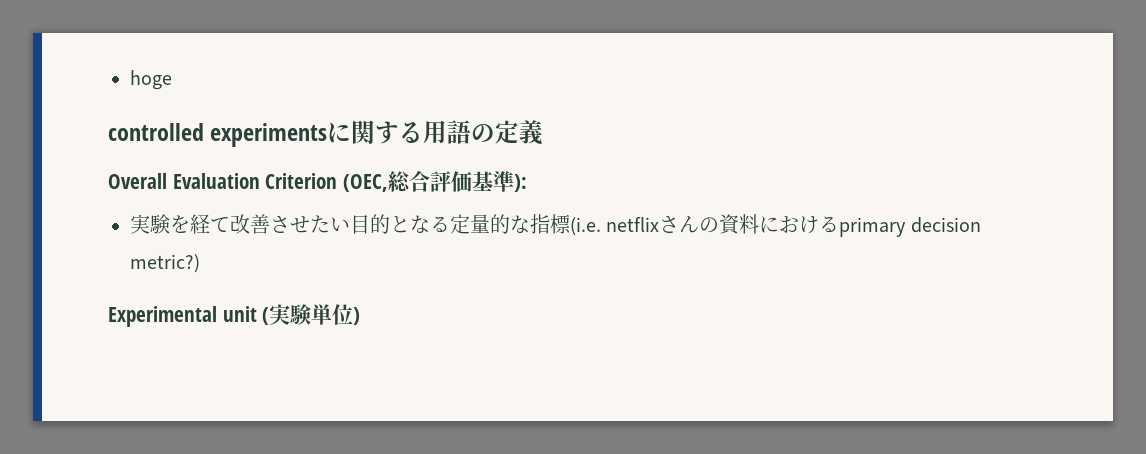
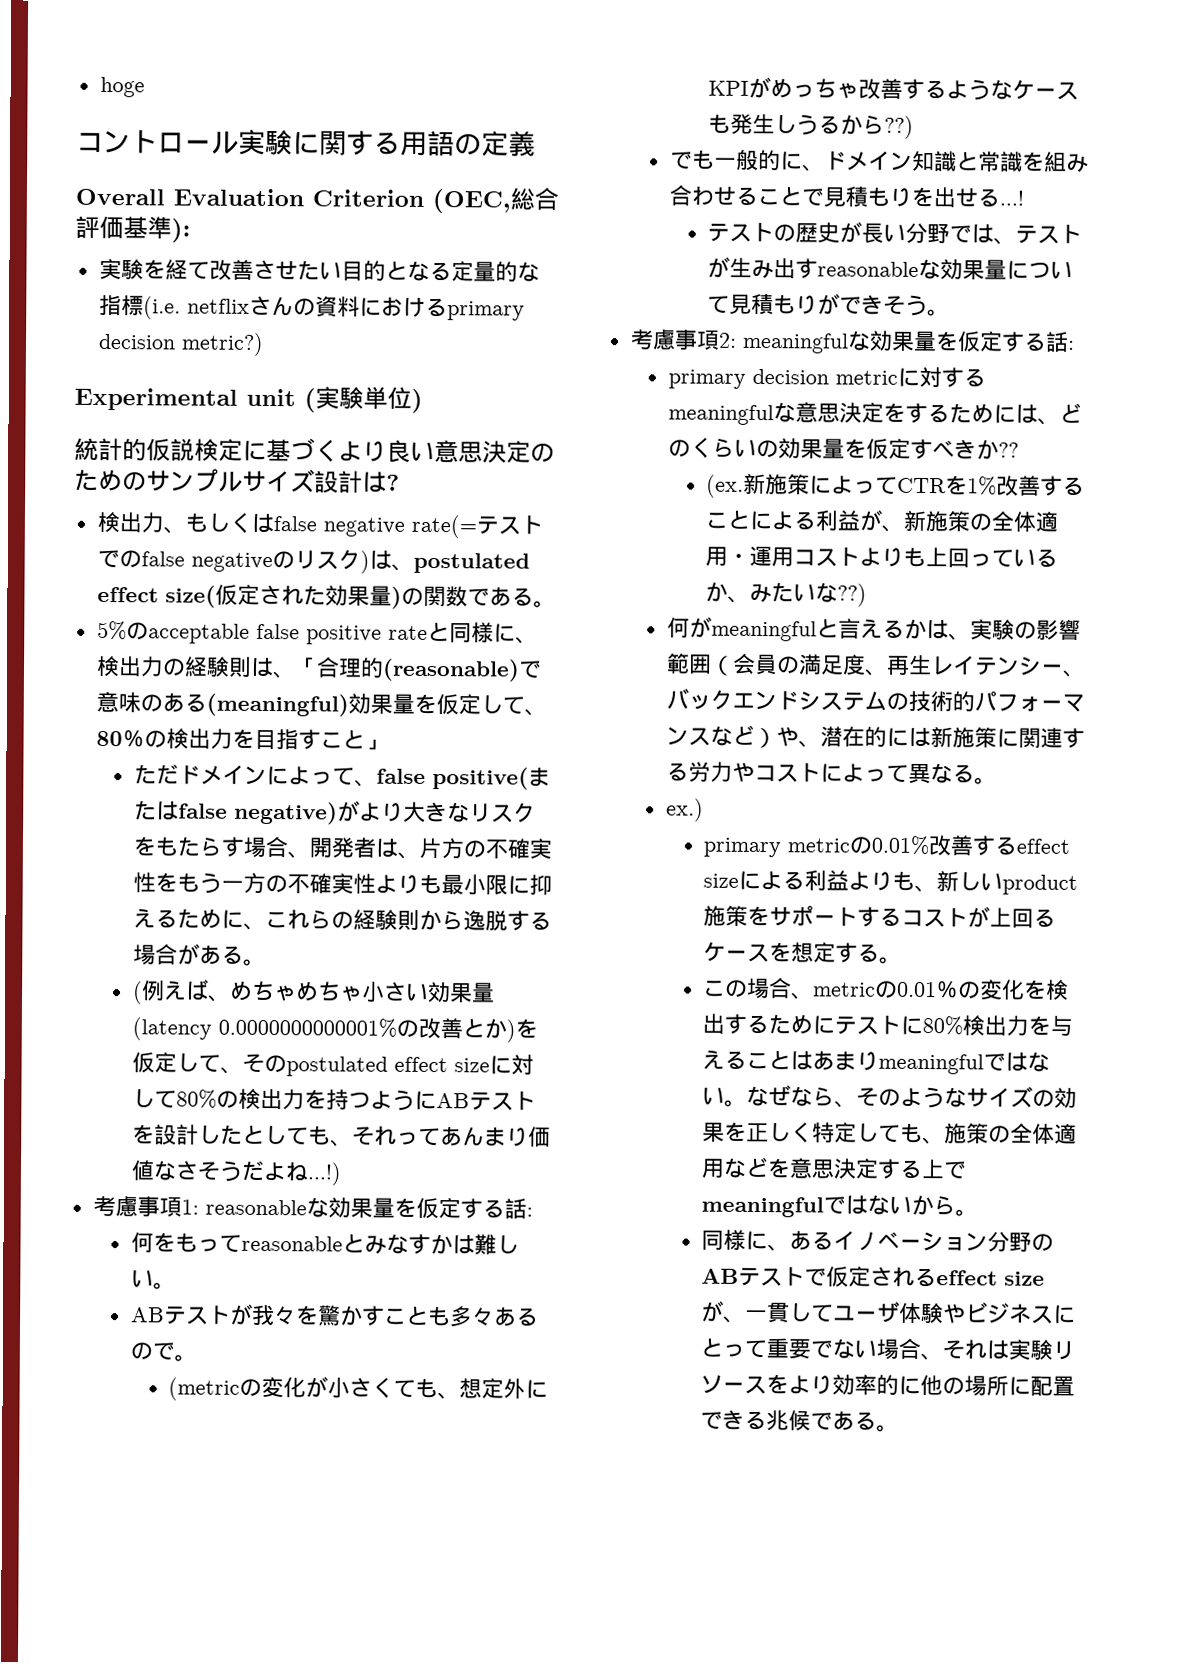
- controlled experimentsに関する用語の定義
+ コントロール実験に関する用語の定義
+ 統計的仮説検定に基づくより良い意思決定のためのサンプルサイズ設計は?
+ 検出力、もしくはfalse negative rate(=テストでのfalse negativeのリスク)は、postulated effect size(仮定された効果量)の関数である。
+ 5%のacceptable false positive rateと同様に、検出力の経験則は、「合理的(reasonable)で意味のある(meaningful)効果量を仮定して、80％の検出力を目指すこと」
+ ただドメインによって、false positive(またはfalse negative)がより大きなリスクをもたらす場合、開発者は、片方の不確実性をもう一方の不確実性よりも最小限に抑えるために、これらの経験則から逸脱する場合がある。
+ (例えば、めちゃめちゃ小さい効果量(latency 0.0000000000001%の改善とか)を仮定して、そのpostulated effect sizeに対して80%の検出力を持つようにABテストを設計したとしても、それってあんまり価値なさそうだよね...!)
+ 考慮事項1: reasonableな効果量を仮定する話:
+ 何をもってreasonableとみなすかは難しい。
+ ABテストが我々を驚かすことも多々あるので。
+ (metricの変化が小さくても、想定外にKPIがめっちゃ改善するようなケースも発生しうるから??)
+ でも一般的に、ドメイン知識と常識を組み合わせることで見積もりを出せる...!
+ テストの歴史が長い分野では、テストが生み出すreasonableな効果量について見積もりができそう。
+ 考慮事項2: meaningfulな効果量を仮定する話:
+ primary decision metricに対するmeaningfulな意思決定をするためには、どのくらいの効果量を仮定すべきか??
+ (ex.新施策によってCTRを1%改善することによる利益が、新施策の全体適用・運用コストよりも上回っているか、みたいな??)
+ 何がmeaningfulと言えるかは、実験の影響範囲（会員の満足度、再生レイテンシー、バックエンドシステムの技術的パフォーマンスなど）や、潜在的には新施策に関連する労力やコストによって異なる。
+ ex.)
+ primary metricの0.01%改善するeffect sizeによる利益よりも、新しいproduct施策をサポートするコストが上回るケースを想定する。
+ この場合、metricの0.01％の変化を検出するためにテストに80%検出力を与えることはあまりmeaningfulではない。なぜなら、そのようなサイズの効果を正しく特定しても、施策の全体適用などを意思決定する上でmeaningfulではないから。
+ 同様に、あるイノベーション分野のABテストで仮定されるeffect sizeが、一貫してユーザ体験やビジネスにとって重要でない場合、それは実験リソースをより効率的に他の場所に配置できる兆候である。

